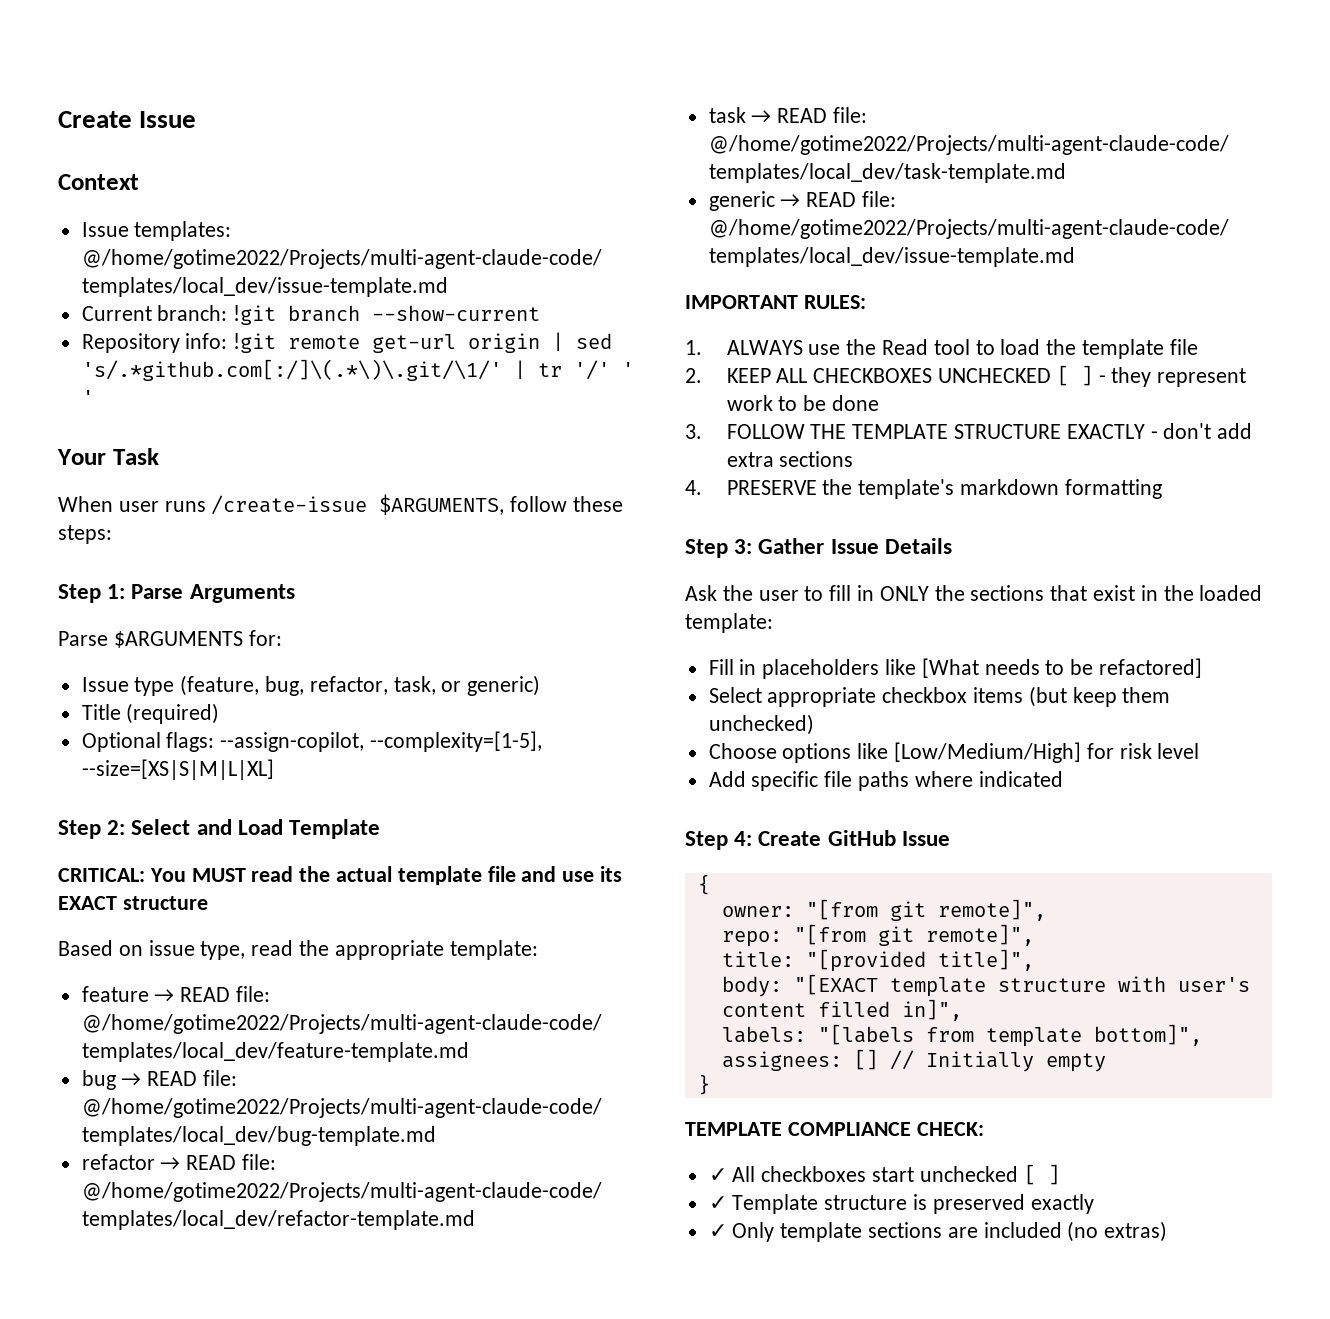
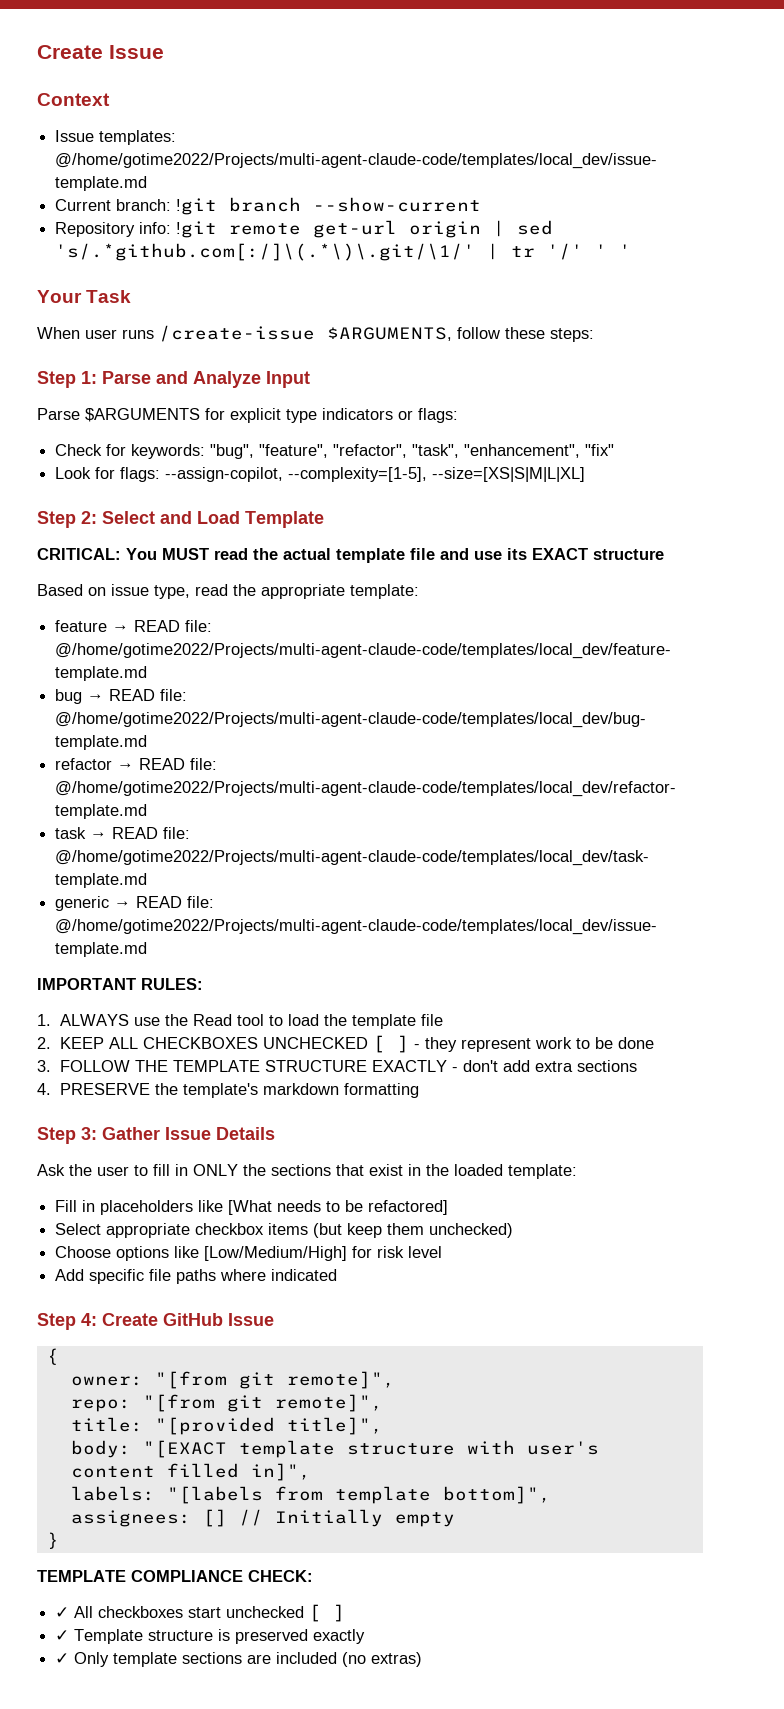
- Step 1: Parse Arguments
+ Step 1: Parse and Analyze Input
- Parse $ARGUMENTS for:
- Issue type (feature, bug, refactor, task, or generic)
- Title (required)
- Optional flags: --assign-copilot, --complexity=[1-5], --size=[XS|S|M|L|XL]
+ Parse $ARGUMENTS for explicit type indicators or flags:
+ Check for keywords: "bug", "feature", "refactor", "task", "enhancement", "fix"
+ Look for flags: --assign-copilot, --complexity=[1-5], --size=[XS|S|M|L|XL]

